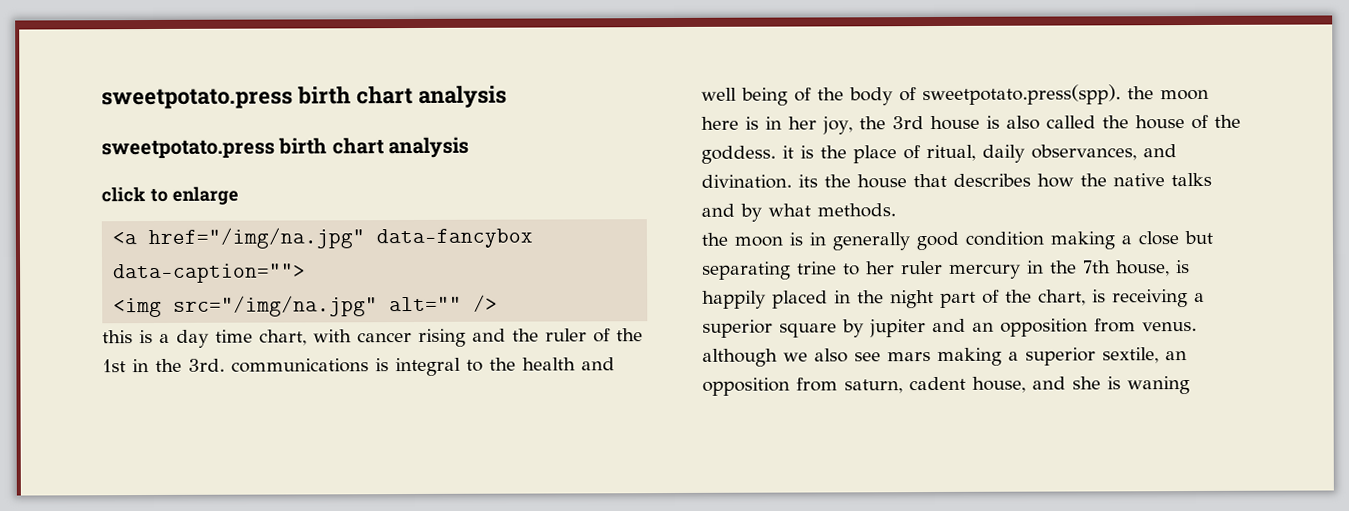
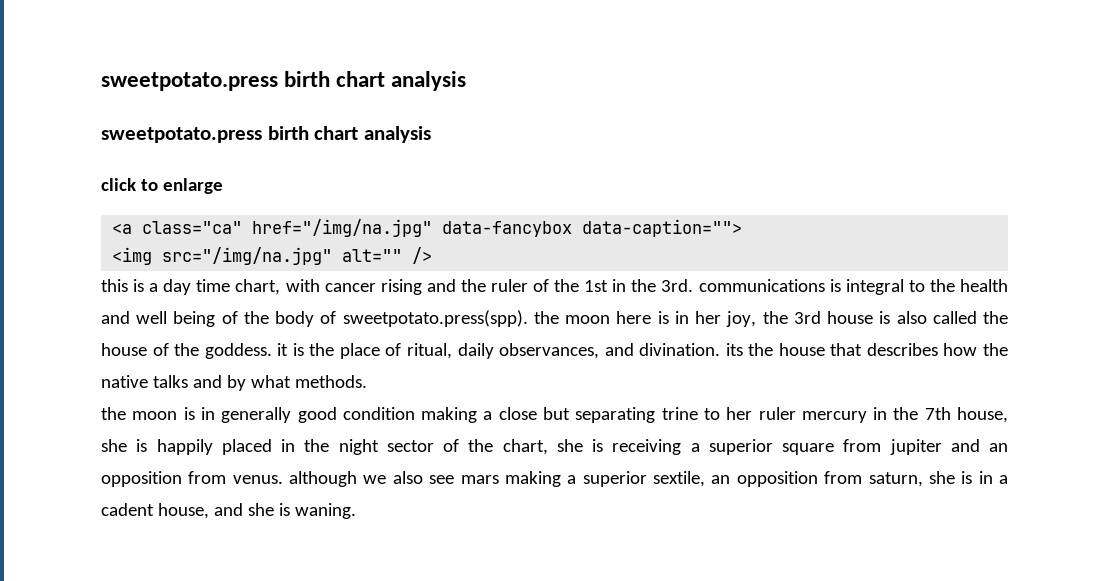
- <a href="/img/na.jpg" data-fancybox data-caption="">
+ <a class="ca" href="/img/na.jpg" data-fancybox data-caption="">
- the moon is in generally good condition making a close but separating trine to her ruler mercury in the 7th house, is happily placed in the night part of the chart, is receiving a superior square by jupiter and an opposition from venus. although we also see mars making a superior sextile, an opposition from saturn, cadent house, and she is waning
+ the moon is in generally good condition making a close but separating trine to her ruler mercury in the 7th house, she is happily placed in the night sector of the chart, she is receiving a superior square from jupiter and an opposition from venus. although we also see mars making a superior sextile, an opposition from saturn, she is in a cadent house, and she is waning.

